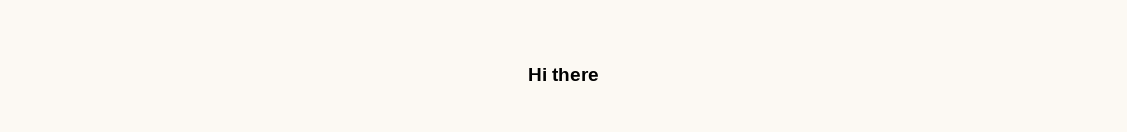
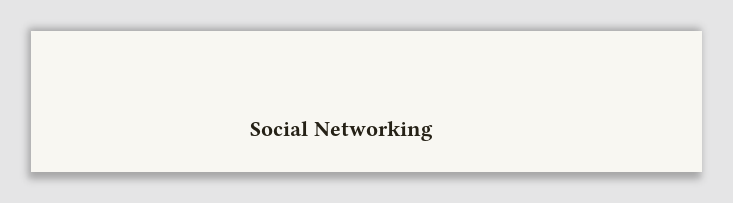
- Hi there
+ Social Networking

